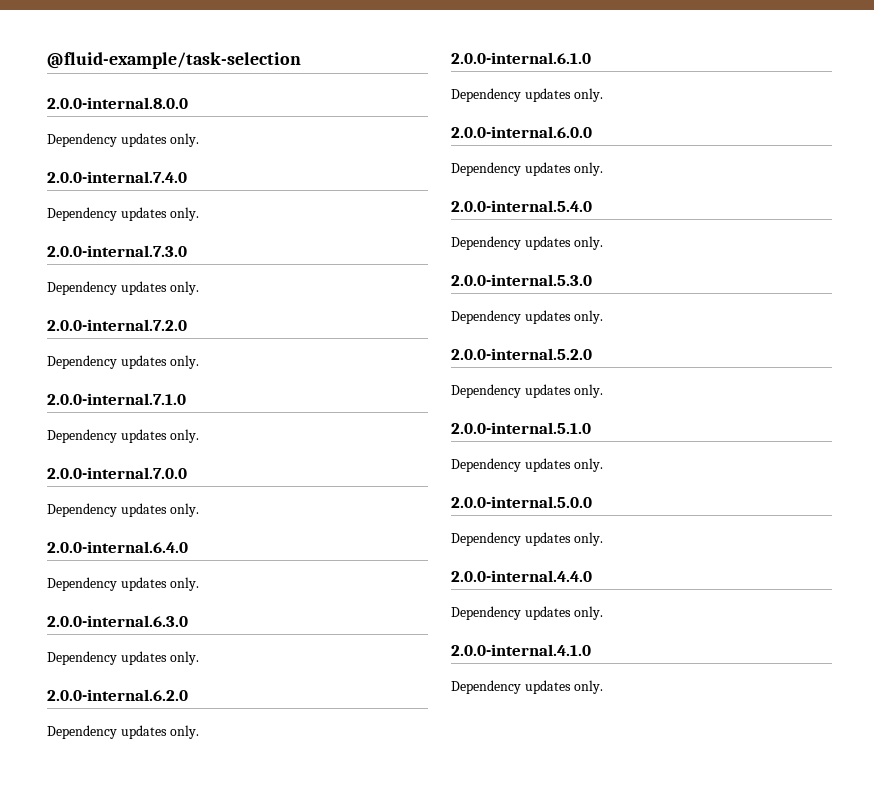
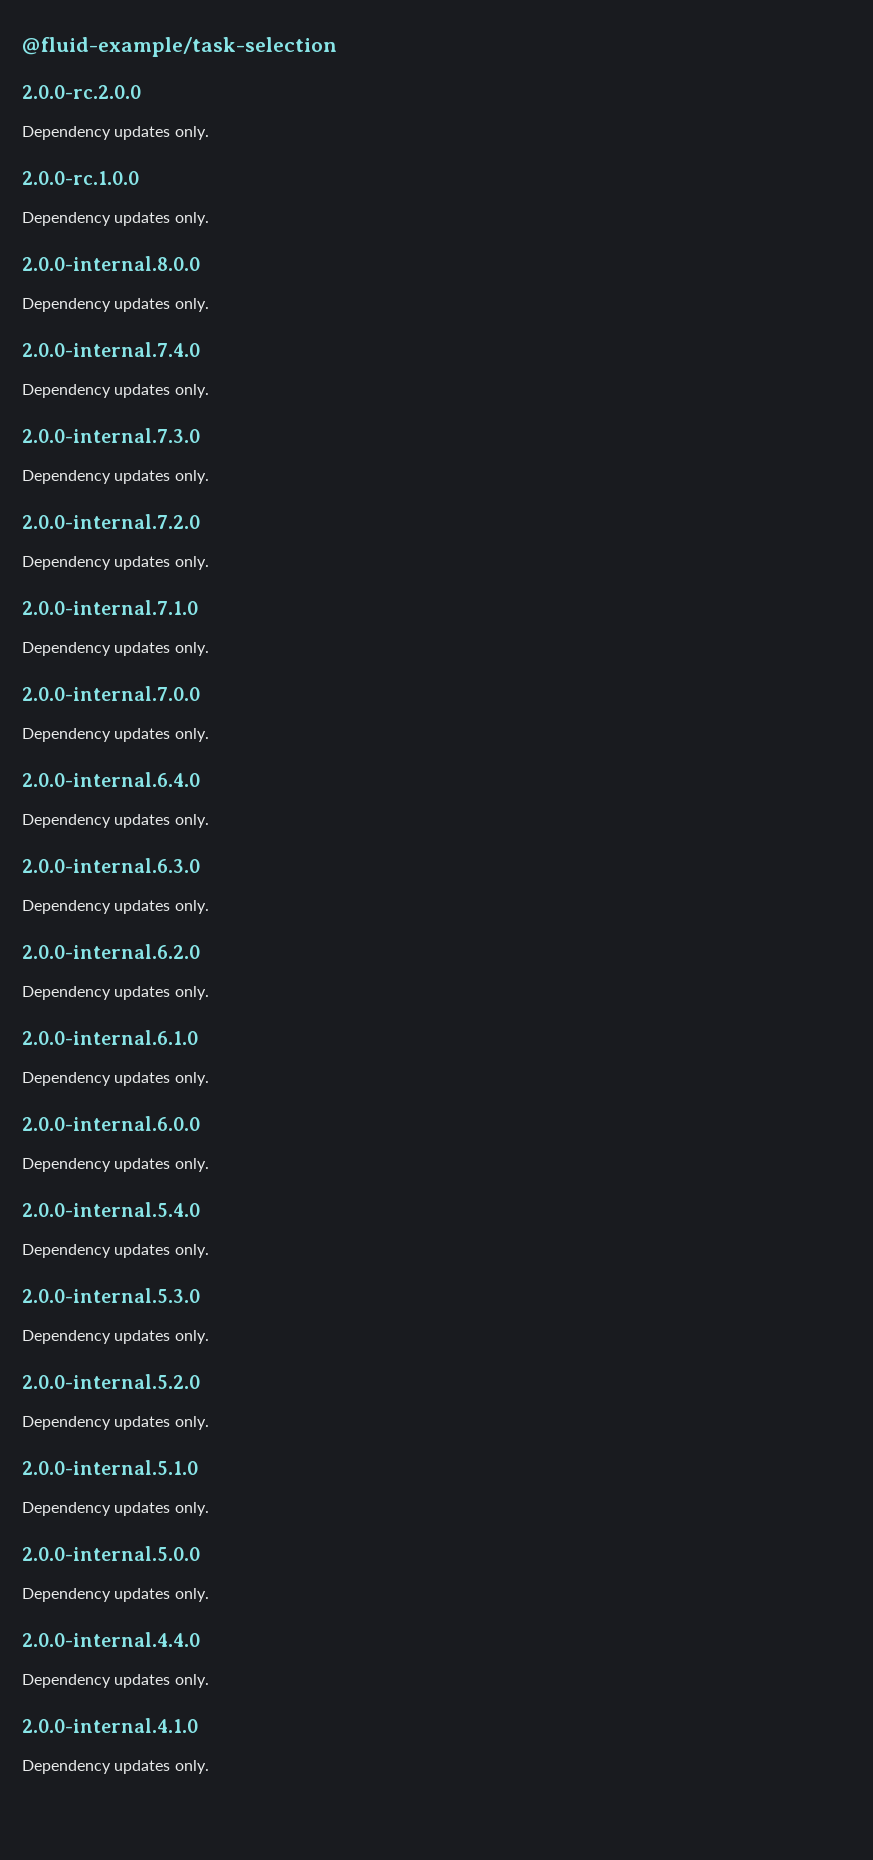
+ 2.0.0-rc.2.0.0
+ Dependency updates only.
+ 2.0.0-rc.1.0.0
+ Dependency updates only.

